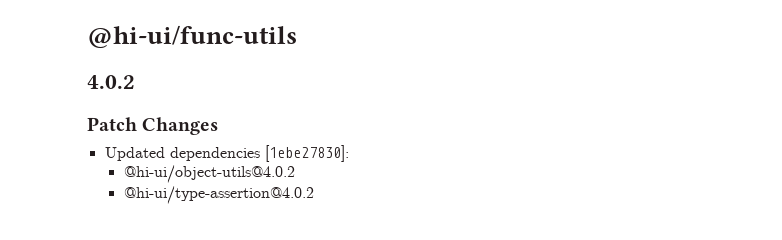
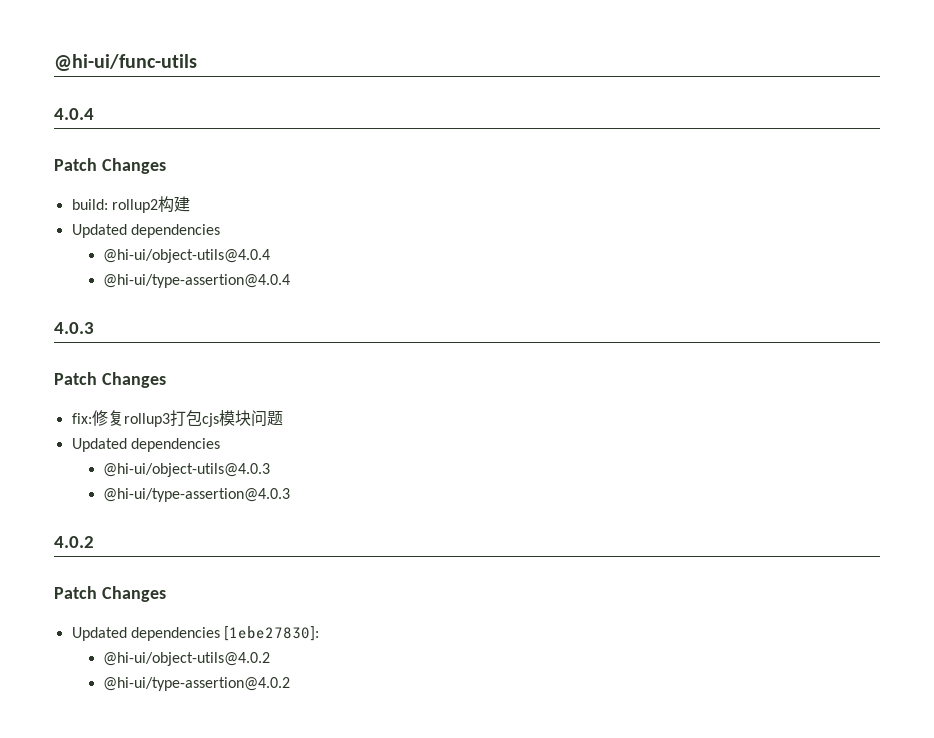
+ 4.0.4
+ Patch Changes
+ build: rollup2构建
+ Updated dependencies
+ @hi-ui/object-utils@4.0.4
+ @hi-ui/type-assertion@4.0.4
+ 4.0.3
+ Patch Changes
+ fix:修复rollup3打包cjs模块问题
+ Updated dependencies
+ @hi-ui/object-utils@4.0.3
+ @hi-ui/type-assertion@4.0.3

